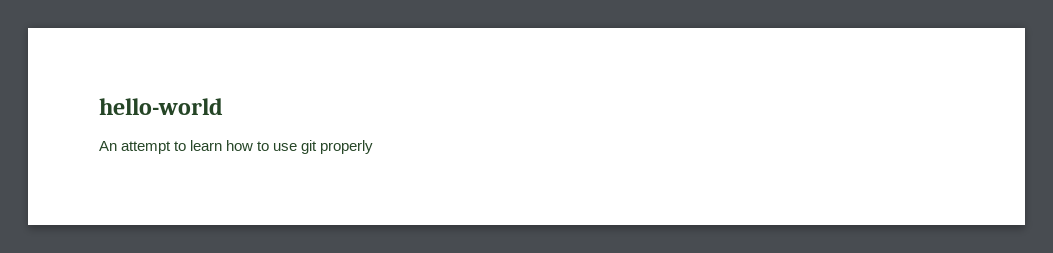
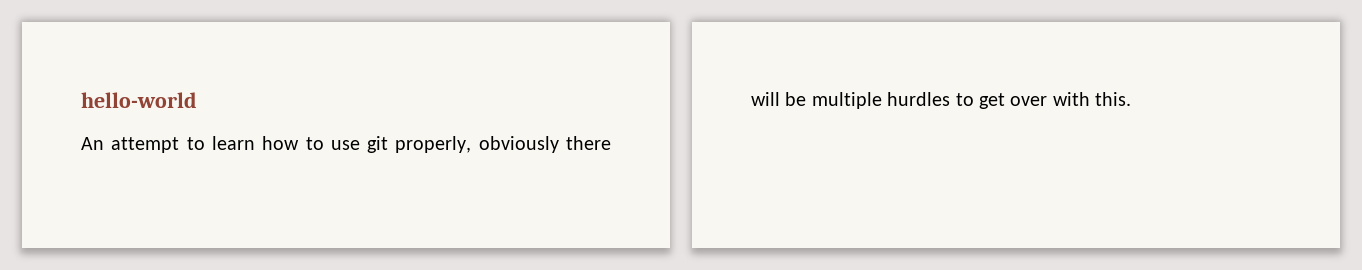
- An attempt to learn how to use git properly
+ An attempt to learn how to use git properly, obviously there will be multiple hurdles to get over with this.

